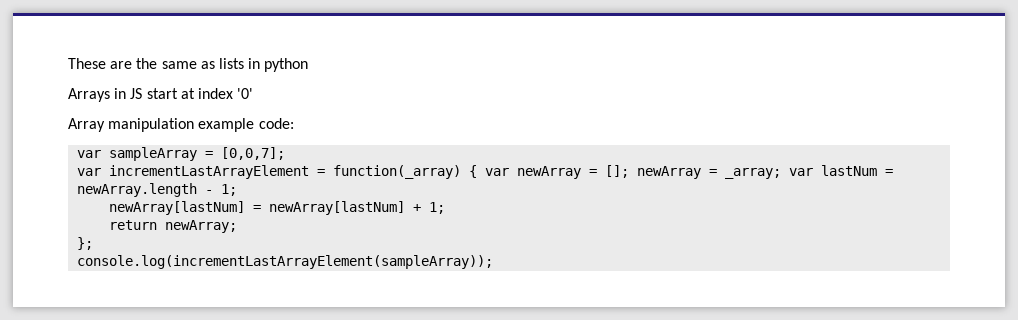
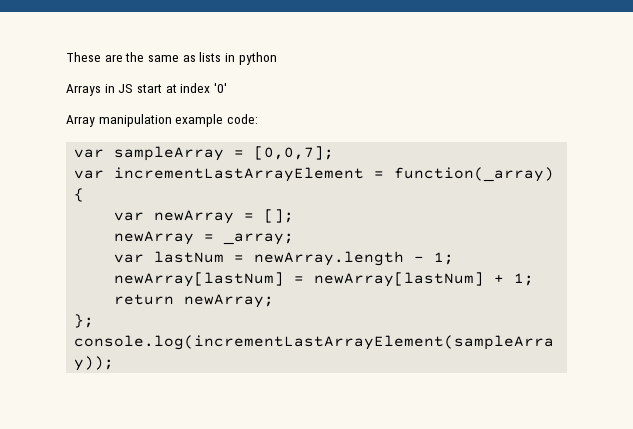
- var incrementLastArrayElement = function(_array) { var newArray = []; newArray = _array; var lastNum = newArray.length - 1;
+ var incrementLastArrayElement = function(_array) {
+ var newArray = [];
+ newArray = _array;
+ var lastNum = newArray.length - 1;

